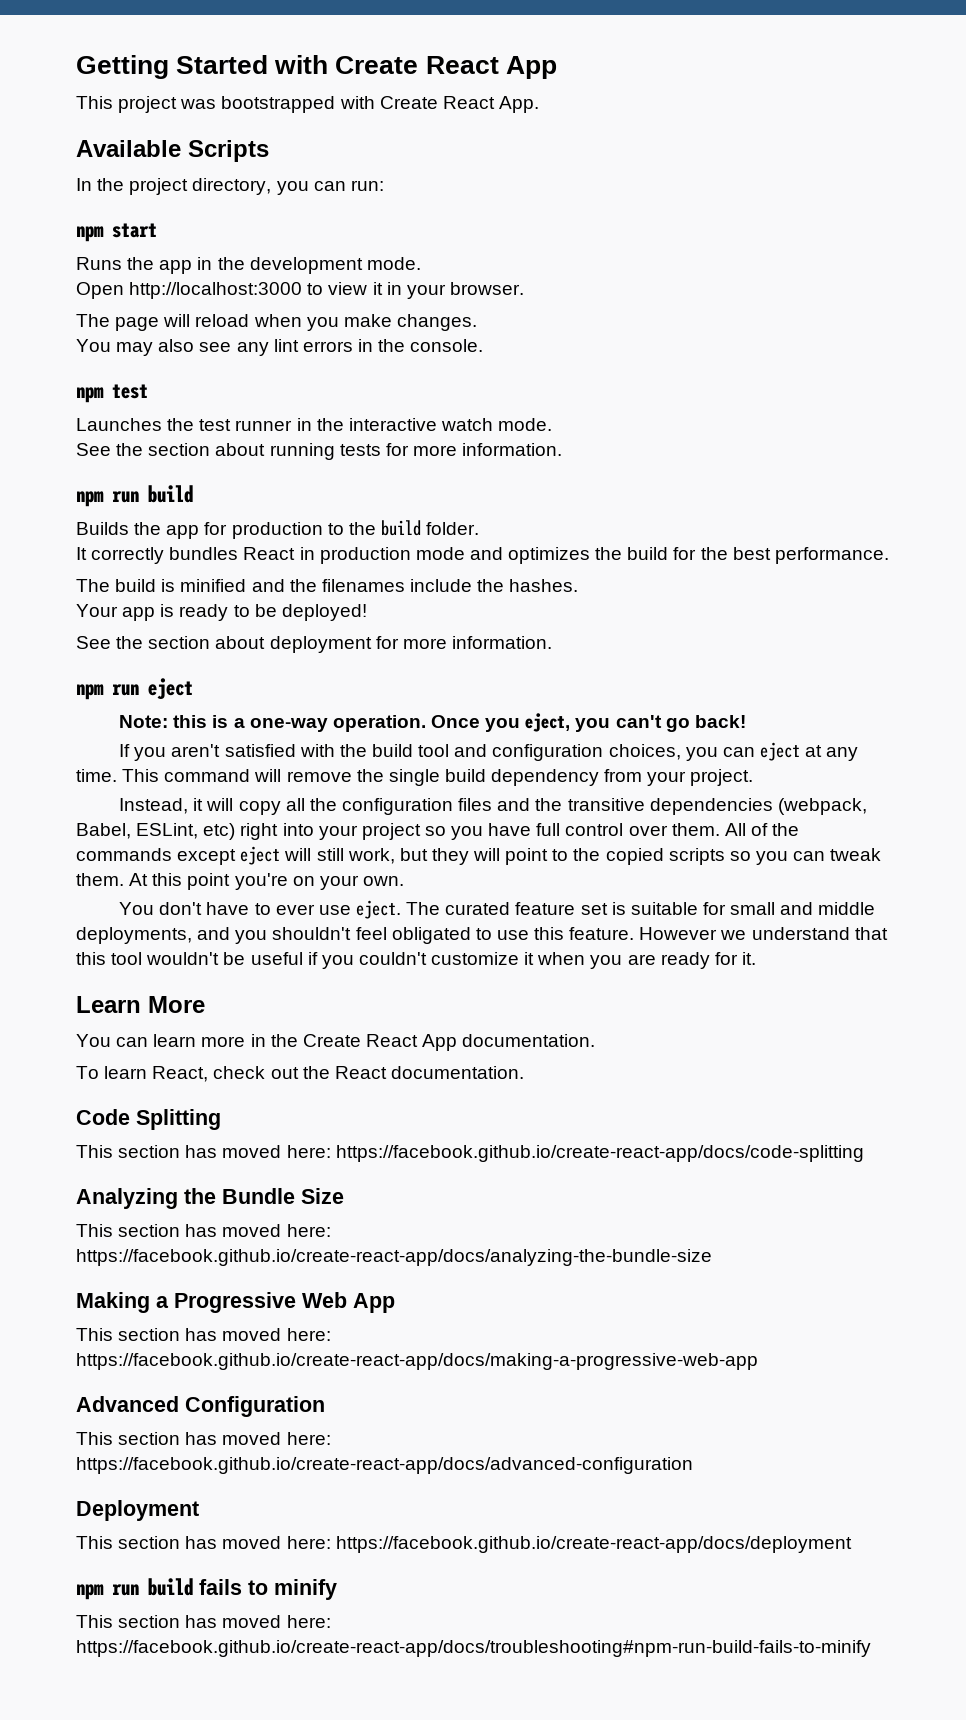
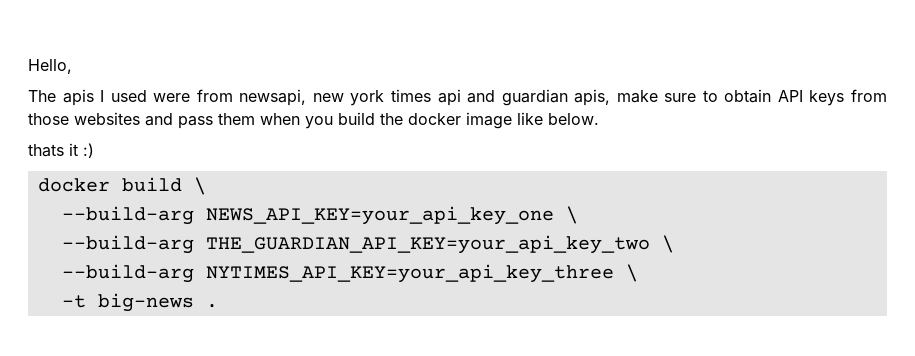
- Getting Started with Create React App
- This project was bootstrapped with Create React App.
- Available Scripts
- In the project directory, you can run:
- npm start
- Runs the app in the development mode.
- Open http://localhost:3000 to view it in your browser.
- The page will reload when you make changes.
- You may also see any lint errors in the console.
- npm test
- Launches the test runner in the interactive watch mode.
- See the section about running tests for more information.
- npm run build
- Builds the app for production to the build folder.
- It correctly bundles React in production mode and optimizes the build for the best performance.
- The build is minified and the filenames include the hashes.
- Your app is ready to be deployed!
- See the section about deployment for more information.
- npm run eject
- Note: this is a one-way operation. Once you eject, you can't go back!
- If you aren't satisfied with the build tool and configuration choices, you can eject at any time. This command will remove the single build dependency from your project.
- Instead, it will copy all the configuration files and the transitive dependencies (webpack, Babel, ESLint, etc) right into your project so you have full control over them. All of the commands except eject will still work, but they will point to the copied scripts so you can tweak them. At this point you're on your own.
- You don't have to ever use eject. The curated feature set is suitable for small and middle deployments, and you shouldn't feel obligated to use this feature. However we understand that this tool wouldn't be useful if you couldn't customize it when you are ready for it.
- Learn More
- You can learn more in the Create React App documentation.
- To learn React, check out the React documentation.
- Code Splitting
- This section has moved here: https://facebook.github.io/create-react-app/docs/code-splitting
- Analyzing the Bundle Size
- This section has moved here: https://facebook.github.io/create-react-app/docs/analyzing-the-bundle-size
- Making a Progressive Web App
- This section has moved here: https://facebook.github.io/create-react-app/docs/making-a-progressive-web-app
- Advanced Configuration
- This section has moved here: https://facebook.github.io/create-react-app/docs/advanced-configuration
- Deployment
- This section has moved here: https://facebook.github.io/create-react-app/docs/deployment
- npm run build fails to minify
- This section has moved here: https://facebook.github.io/create-react-app/docs/troubleshooting#npm-run-build-fails-to-minify
+ Hello,
+ The apis I used were from newsapi, new york times api and guardian apis, make sure to obtain API keys from those websites and pass them when you build the docker image like below.
+ thats it :)
+ docker build \
+ --build-arg NEWS_API_KEY=your_api_key_one \
+ --build-arg THE_GUARDIAN_API_KEY=your_api_key_two \
+ --build-arg NYTIMES_API_KEY=your_api_key_three \
+ -t big-news .

